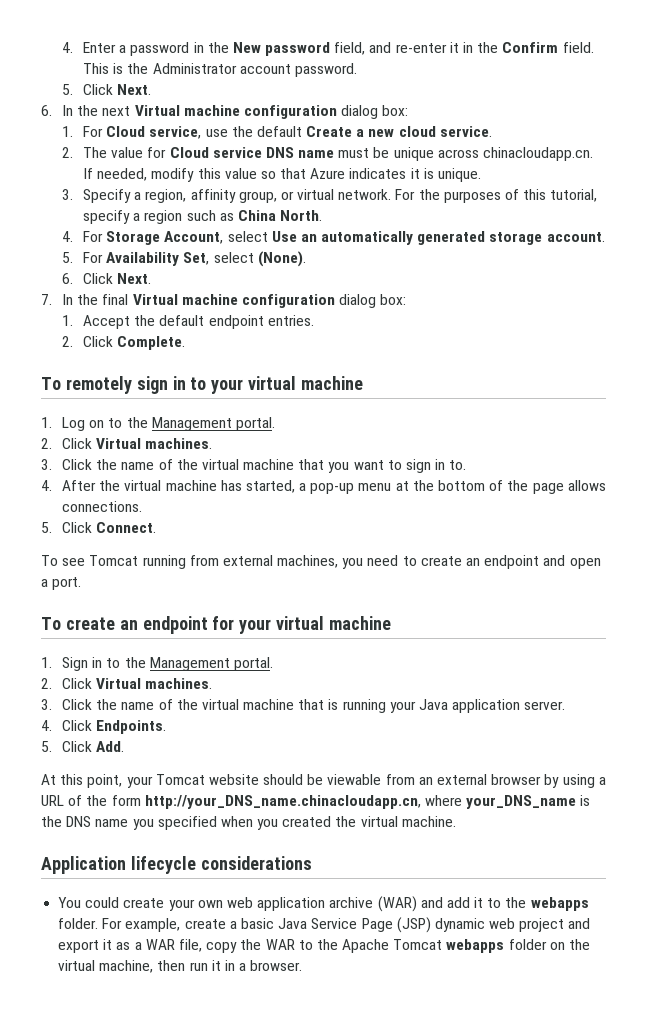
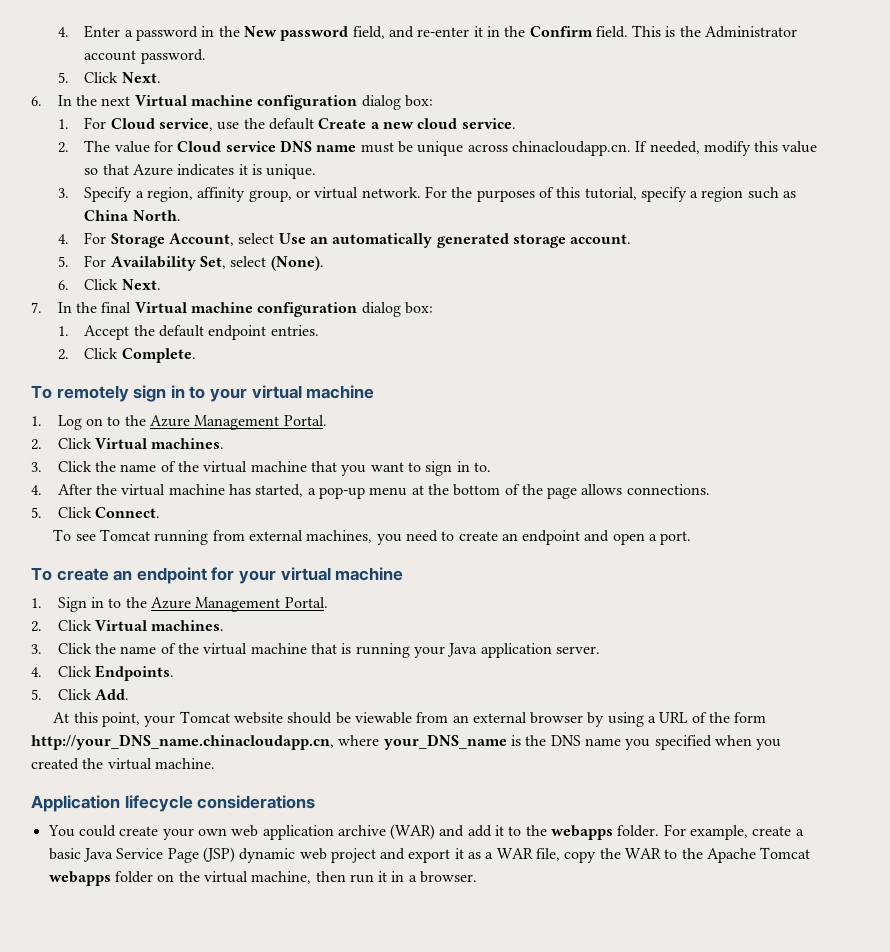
- 1. Log on to the Management portal.
+ 1. Log on to the Azure Management Portal.
- 1. Sign in to the Management portal.
+ 1. Sign in to the Azure Management Portal.

